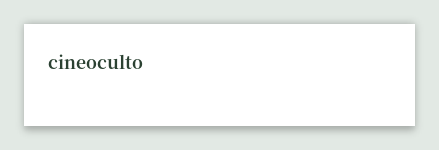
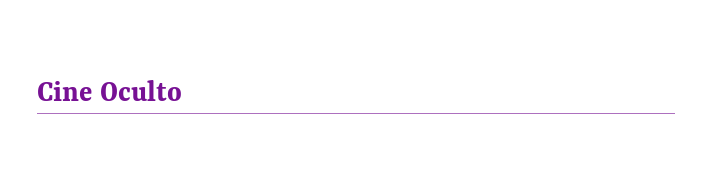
- cineoculto
+ Cine Oculto

